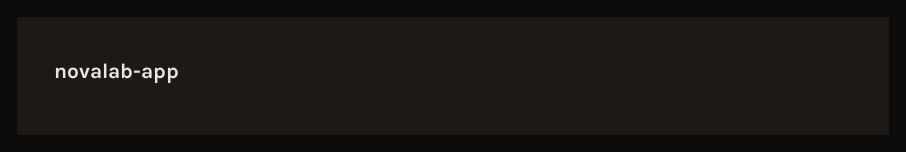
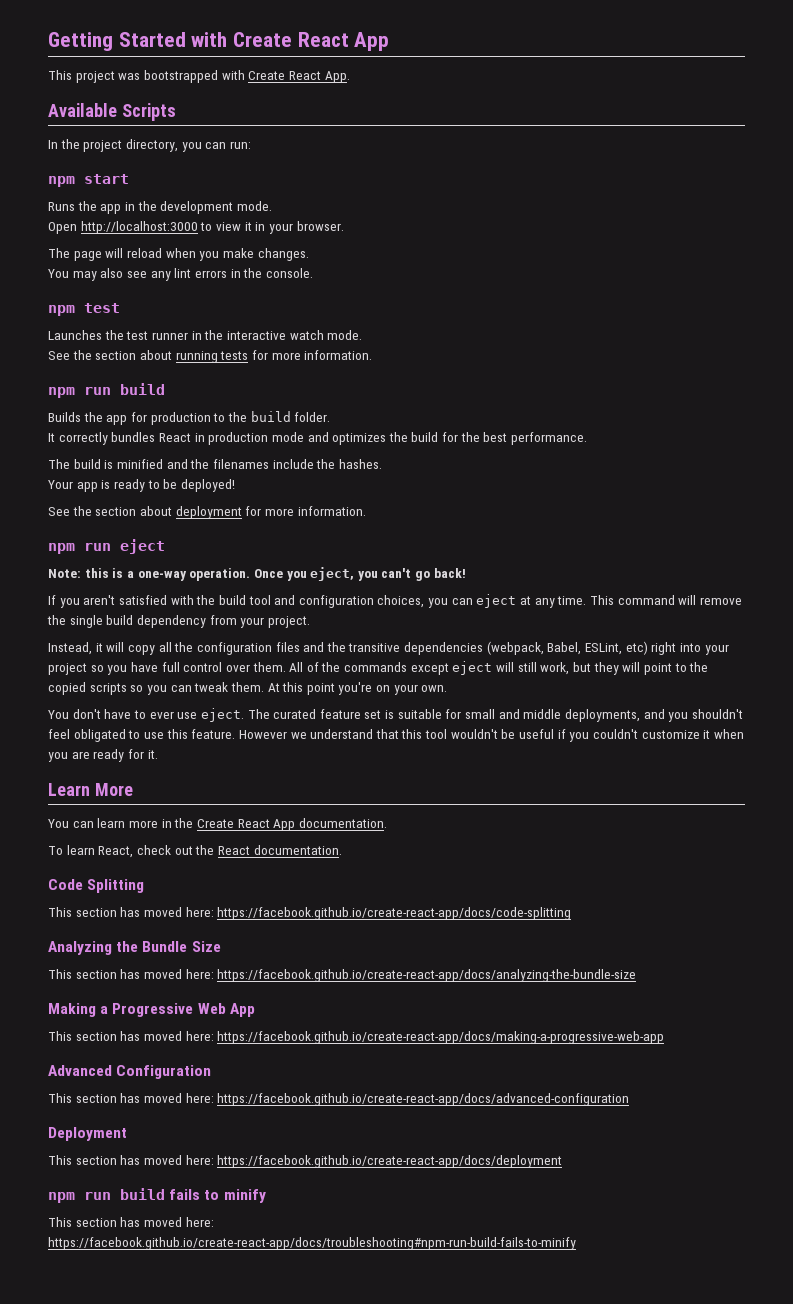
- novalab-app
+ Getting Started with Create React App
+ This project was bootstrapped with Create React App.
+ Available Scripts
+ In the project directory, you can run:
+ npm start
+ Runs the app in the development mode.
+ Open http://localhost:3000 to view it in your browser.
+ The page will reload when you make changes.
+ You may also see any lint errors in the console.
+ npm test
+ Launches the test runner in the interactive watch mode.
+ See the section about running tests for more information.
+ npm run build
+ Builds the app for production to the build folder.
+ It correctly bundles React in production mode and optimizes the build for the best performance.
+ The build is minified and the filenames include the hashes.
+ Your app is ready to be deployed!
+ See the section about deployment for more information.
+ npm run eject
+ Note: this is a one-way operation. Once you eject, you can't go back!
+ If you aren't satisfied with the build tool and configuration choices, you can eject at any time. This command will remove the single build dependency from your project.
+ Instead, it will copy all the configuration files and the transitive dependencies (webpack, Babel, ESLint, etc) right into your project so you have full control over them. All of the commands except eject will still work, but they will point to the copied scripts so you can tweak them. At this point you're on your own.
+ You don't have to ever use eject. The curated feature set is suitable for small and middle deployments, and you shouldn't feel obligated to use this feature. However we understand that this tool wouldn't be useful if you couldn't customize it when you are ready for it.
+ Learn More
+ You can learn more in the Create React App documentation.
+ To learn React, check out the React documentation.
+ Code Splitting
+ This section has moved here: https://facebook.github.io/create-react-app/docs/code-splitting
+ Analyzing the Bundle Size
+ This section has moved here: https://facebook.github.io/create-react-app/docs/analyzing-the-bundle-size
+ Making a Progressive Web App
+ This section has moved here: https://facebook.github.io/create-react-app/docs/making-a-progressive-web-app
+ Advanced Configuration
+ This section has moved here: https://facebook.github.io/create-react-app/docs/advanced-configuration
+ Deployment
+ This section has moved here: https://facebook.github.io/create-react-app/docs/deployment
+ npm run build fails to minify
+ This section has moved here: https://facebook.github.io/create-react-app/docs/troubleshooting#npm-run-build-fails-to-minify

